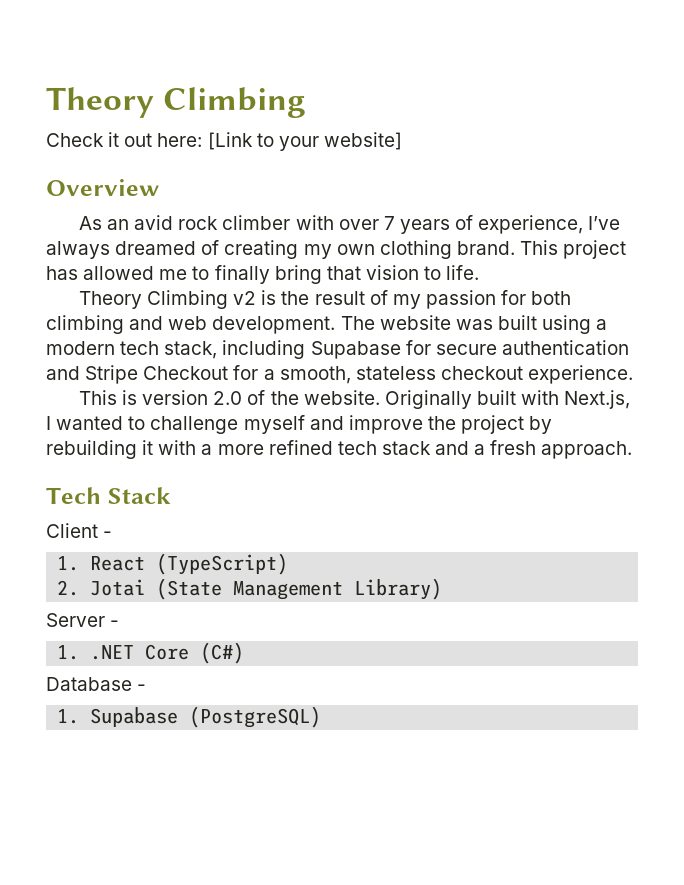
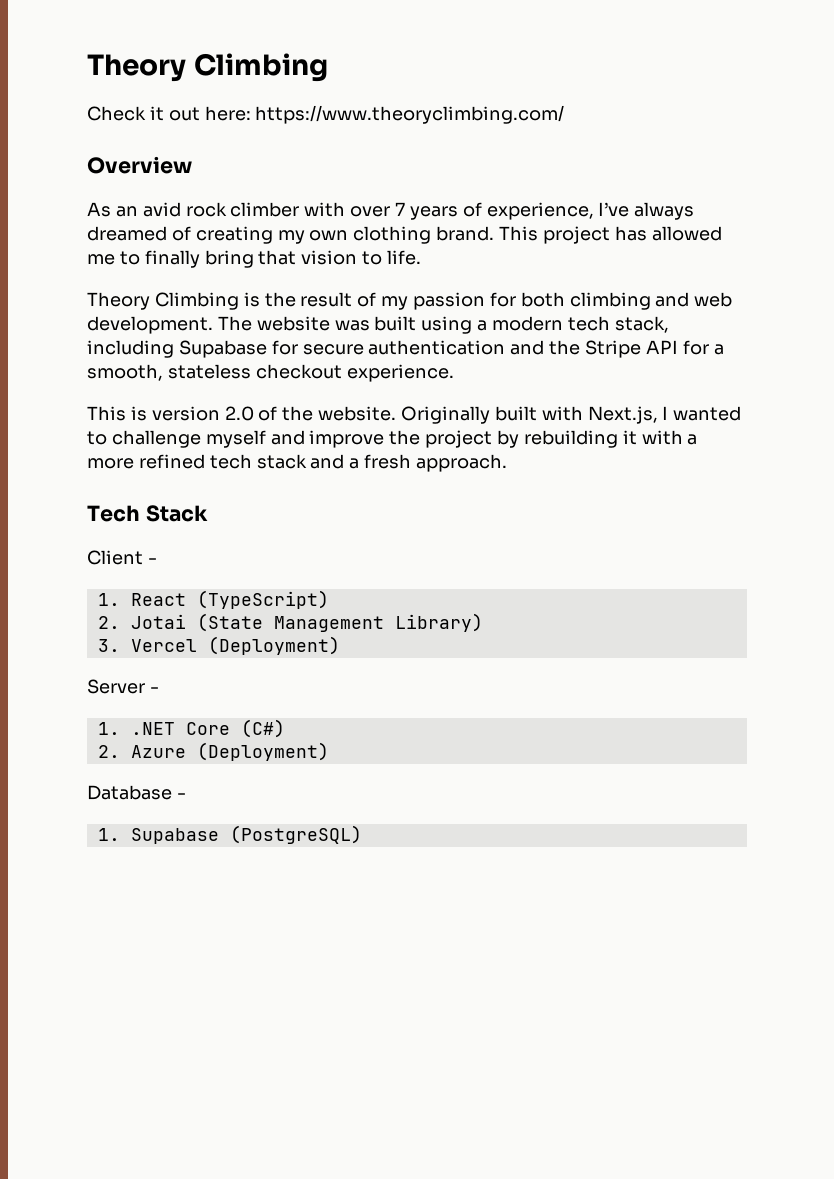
- Check it out here: [Link to your website]
+ Check it out here: https://www.theoryclimbing.com/
- Theory Climbing v2 is the result of my passion for both climbing and web development.
+ Theory Climbing is the result of my passion for both climbing and web development.
- The website was built using a modern tech stack, including Supabase for secure authentication and Stripe Checkout for a smooth, stateless checkout experience.
+ The website was built using a modern tech stack, including Supabase for secure authentication and the Stripe API for a smooth, stateless checkout experience.
+ 3. Vercel (Deployment)
+ 2. Azure (Deployment)

